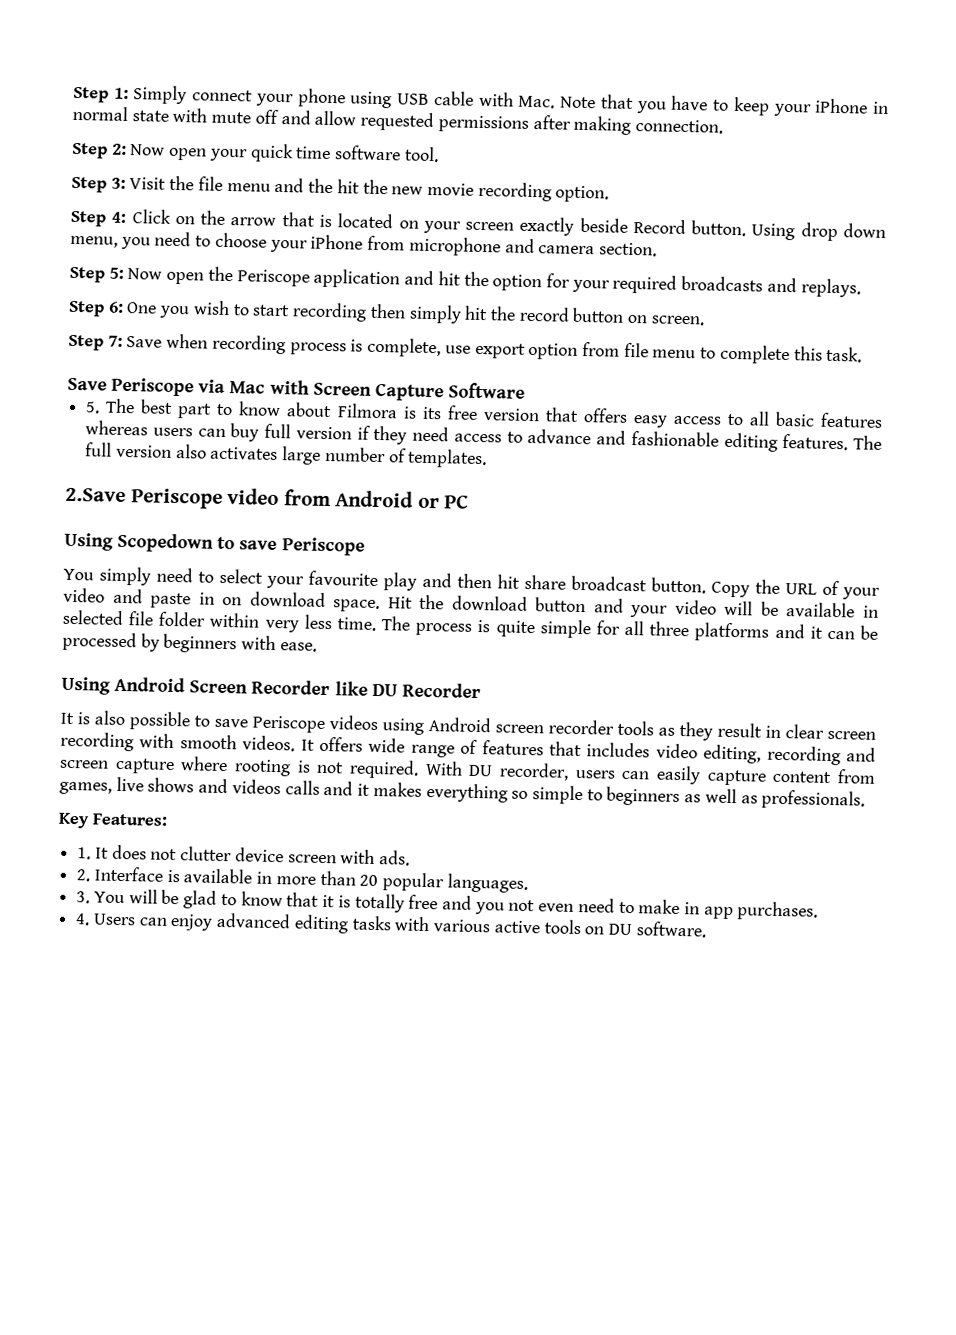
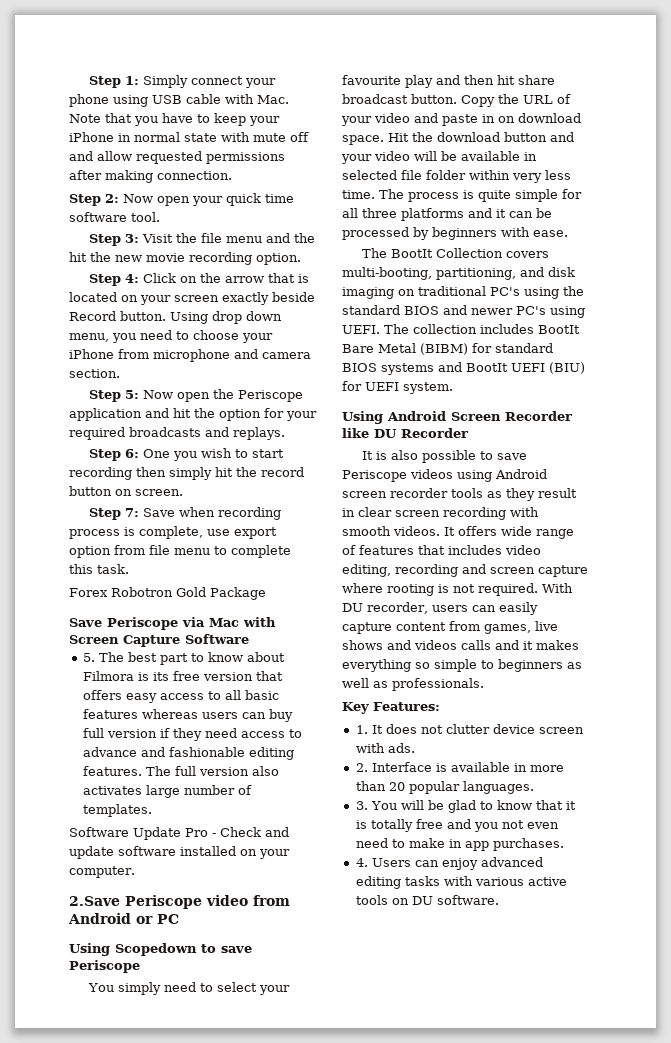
+ Forex Robotron Gold Package
+ Software Update Pro - Check and update software installed on your computer.
+ The BootIt Collection covers multi-booting, partitioning, and disk imaging on traditional PC's using the standard BIOS and newer PC's using UEFI. The collection includes BootIt Bare Metal (BIBM) for standard BIOS systems and BootIt UEFI (BIU) for UEFI system.

